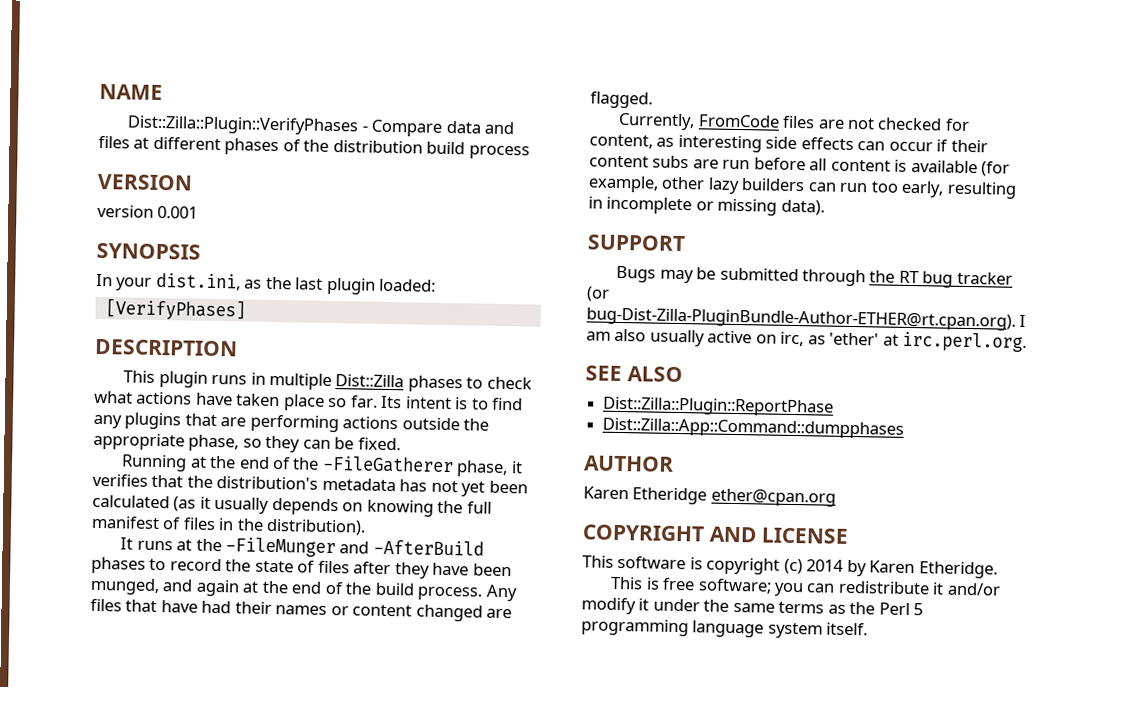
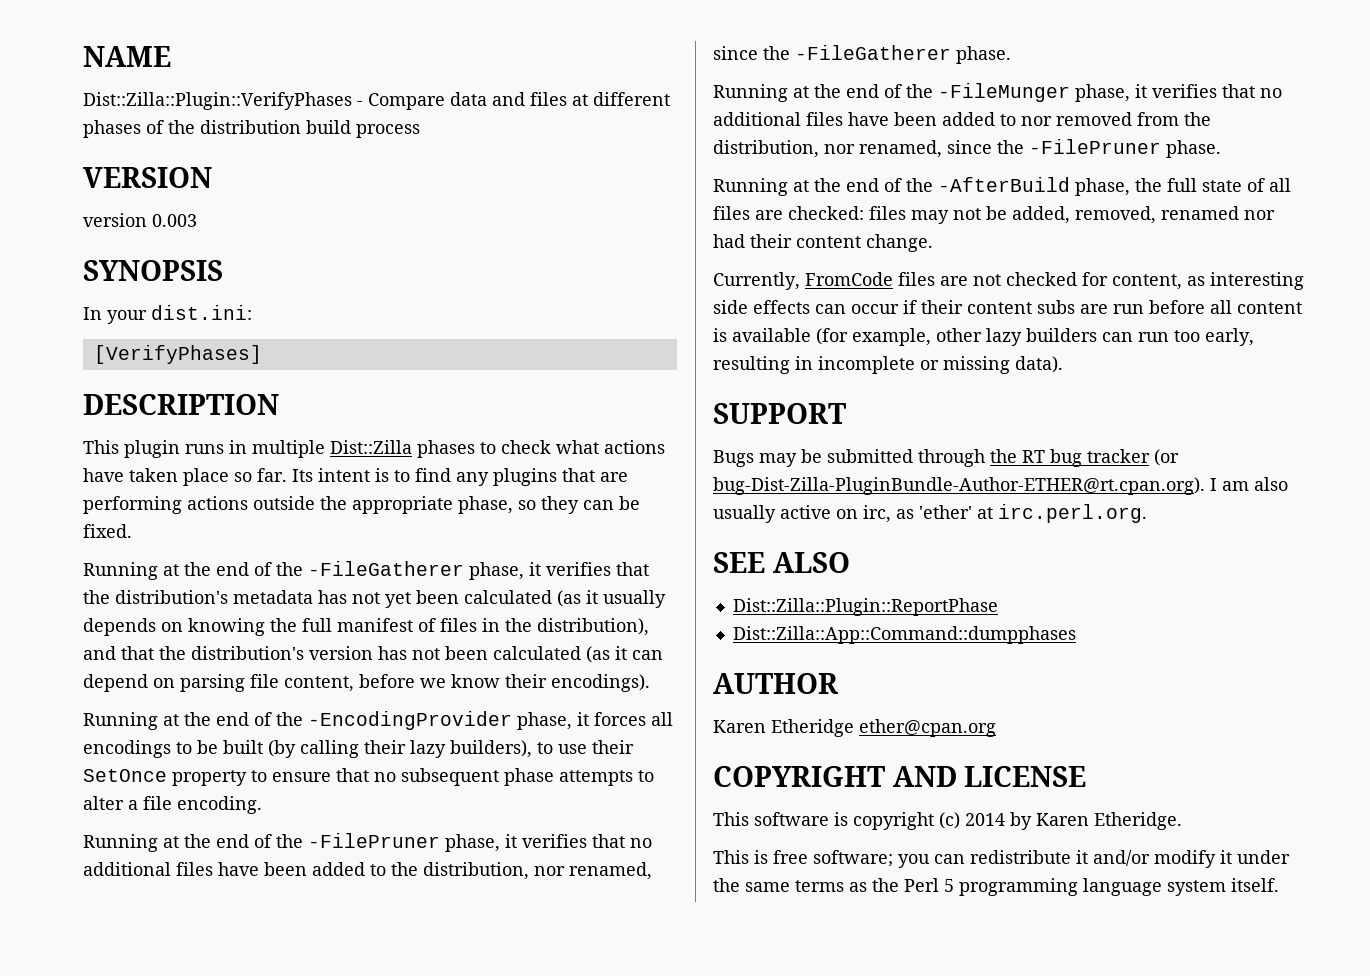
- version 0.001
+ version 0.003
- In your dist.ini, as the last plugin loaded:
+ In your dist.ini:
- Running at the end of the -FileGatherer phase, it verifies that the distribution's metadata has not yet been calculated (as it usually depends on knowing the full manifest of files in the distribution).
- It runs at the -FileMunger and -AfterBuild phases to record the state of files after they have been munged, and again at the end of the build process. Any files that have had their names or content changed are flagged.
+ Running at the end of the -FileGatherer phase, it verifies that the distribution's metadata has not yet been calculated (as it usually depends on knowing the full manifest of files in the distribution), and that the distribution's version has not been calculated (as it can depend on parsing file content, before we know their encodings).
+ Running at the end of the -EncodingProvider phase, it forces all encodings to be built (by calling their lazy builders), to use their SetOnce property to ensure that no subsequent phase attempts to alter a file encoding.
+ Running at the end of the -FilePruner phase, it verifies that no additional files have been added to the distribution, nor renamed, since the -FileGatherer phase.
+ Running at the end of the -FileMunger phase, it verifies that no additional files have been added to nor removed from the distribution, nor renamed, since the -FilePruner phase.
+ Running at the end of the -AfterBuild phase, the full state of all files are checked: files may not be added, removed, renamed nor had their content change.

